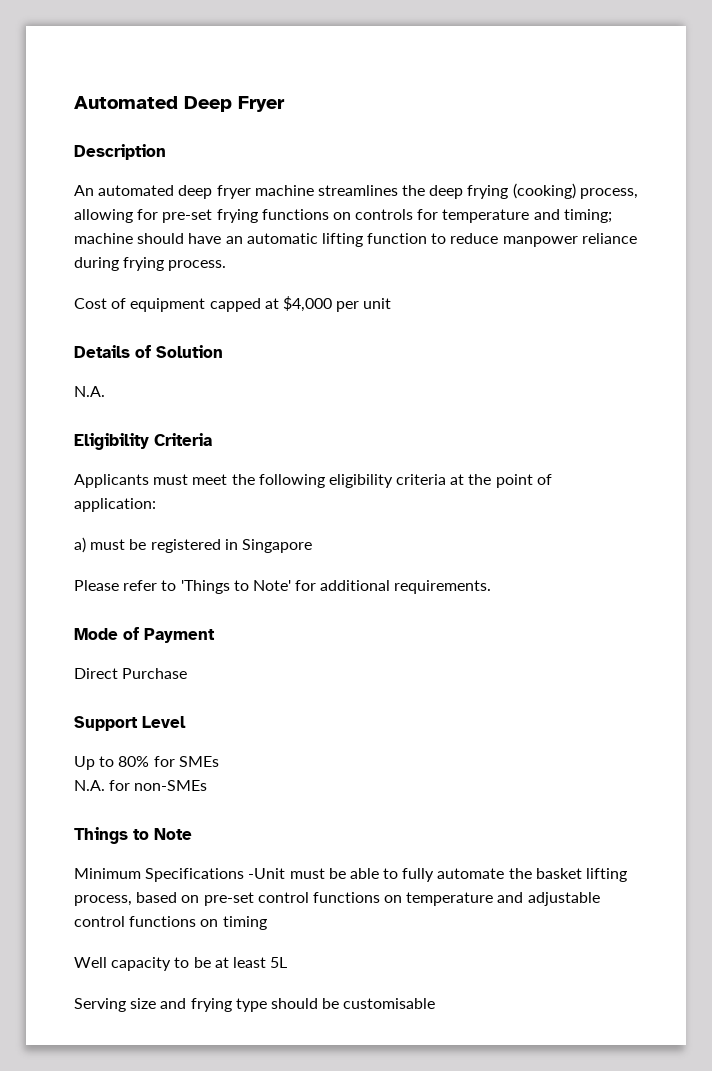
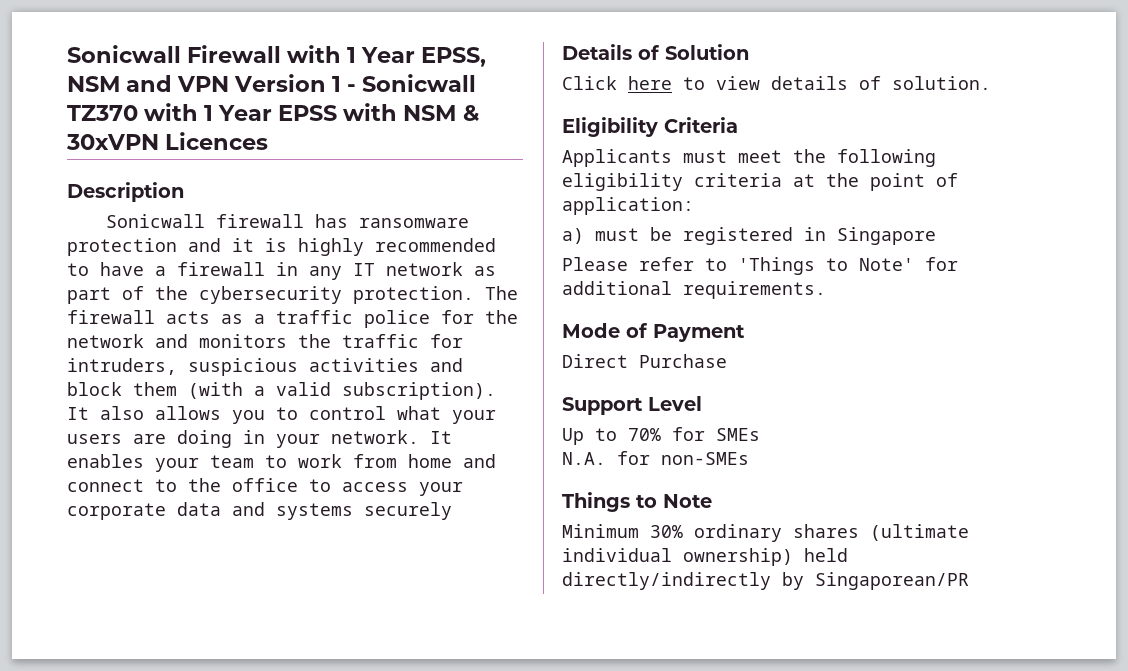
- Automated Deep Fryer
+ Sonicwall Firewall with 1 Year EPSS, NSM and VPN Version 1 - Sonicwall TZ370 with 1 Year EPSS with NSM & 30xVPN Licences
  Description
- An automated deep fryer machine streamlines the deep frying (cooking) process, allowing for pre-set frying functions on controls for temperature and timing; machine should have an automatic lifting function to reduce manpower reliance during frying process.
- Cost of equipment capped at $4,000 per unit
+ Sonicwall firewall has ransomware protection and it is highly recommended to have a firewall in any IT network as part of the cybersecurity protection. The firewall acts as a traffic police for the network and monitors the traffic for intruders, suspicious activities and block them (with a valid subscription). It also allows you to control what your users are doing in your network. It enables your team to work from home and connect to the office to access your corporate data and systems securely
  Details of Solution
- N.A.
+ Click here to view details of solution.
- Up to 80% for SMEs
+ Up to 70% for SMEs
- Minimum Specifications -Unit must be able to fully automate the basket lifting process, based on pre-set control functions on temperature and adjustable control functions on timing
- Well capacity to be at least 5L
- Serving size and frying type should be customisable
+ Minimum 30% ordinary shares (ultimate individual ownership) held directly/indirectly by Singaporean/PR

